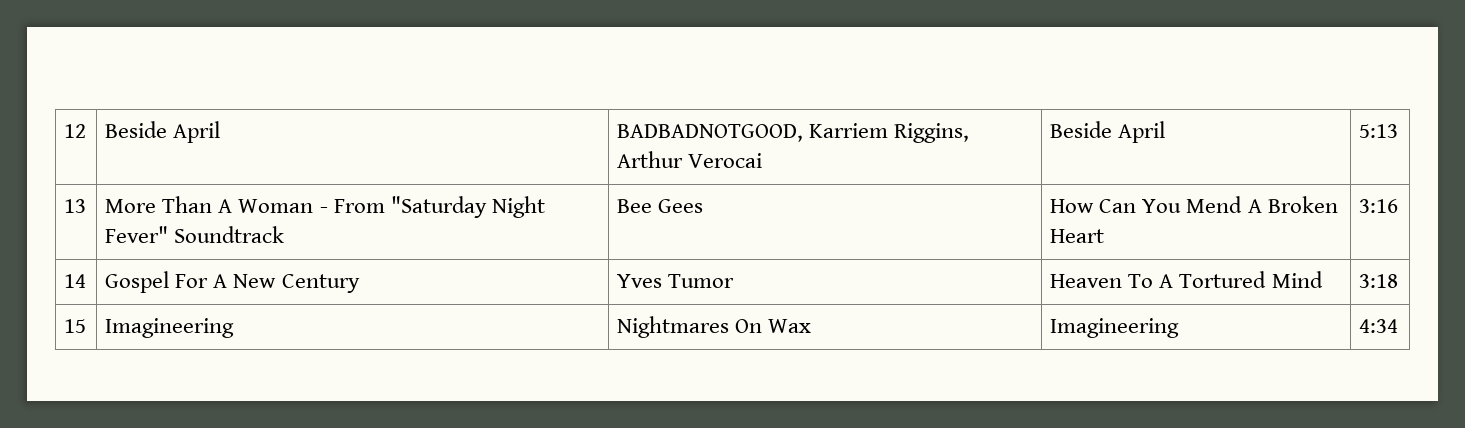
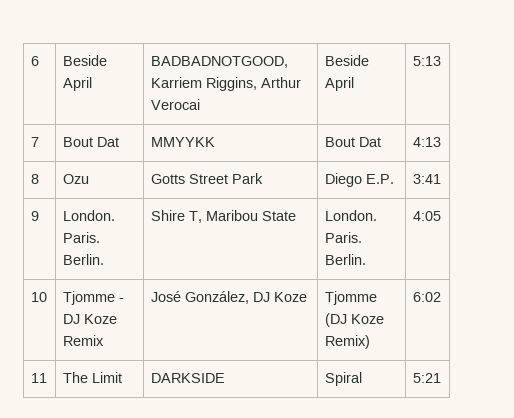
- 12 | Beside April | BADBADNOTGOOD, Karriem Riggins, Arthur Verocai | Beside April | 5:13
+ 6 | Beside April | BADBADNOTGOOD, Karriem Riggins, Arthur Verocai | Beside April | 5:13
- 13 | More Than A Woman - From "Saturday Night Fever" Soundtrack | Bee Gees | How Can You Mend A Broken Heart | 3:16
- 14 | Gospel For A New Century | Yves Tumor | Heaven To A Tortured Mind | 3:18
- 15 | Imagineering | Nightmares On Wax | Imagineering | 4:34
+ 7 | Bout Dat | MMYYKK | Bout Dat | 4:13
+ 8 | Ozu | Gotts Street Park | Diego E.P. | 3:41
+ 9 | London. Paris. Berlin. | Shire T, Maribou State | London. Paris. Berlin. | 4:05
+ 10 | Tjomme - DJ Koze Remix | José González, DJ Koze | Tjomme (DJ Koze Remix) | 6:02
+ 11 | The Limit | DARKSIDE | Spiral | 5:21

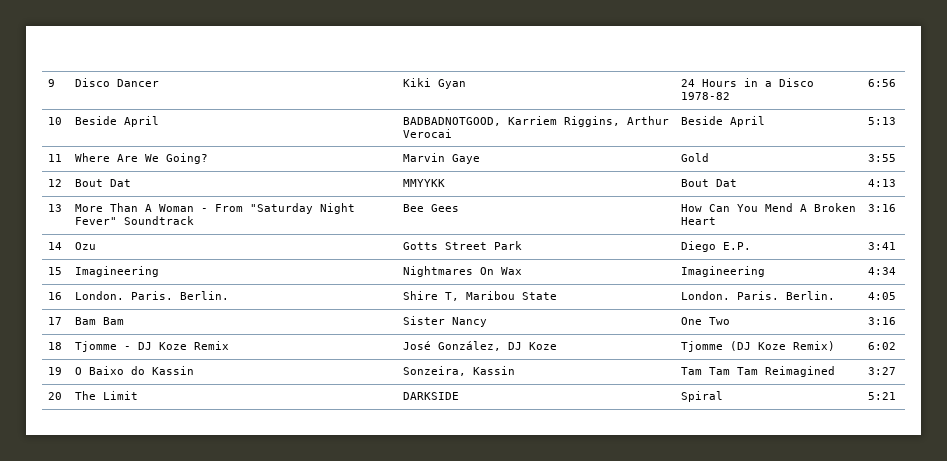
- 6 | Beside April | BADBADNOTGOOD, Karriem Riggins, Arthur Verocai | Beside April | 5:13
+ 9 | Disco Dancer | Kiki Gyan | 24 Hours in a Disco 1978-82 | 6:56
+ 10 | Beside April | BADBADNOTGOOD, Karriem Riggins, Arthur Verocai | Beside April | 5:13
- 7 | Bout Dat | MMYYKK | Bout Dat | 4:13
+ 11 | Where Are We Going? | Marvin Gaye | Gold | 3:55
+ 12 | Bout Dat | MMYYKK | Bout Dat | 4:13
- 8 | Ozu | Gotts Street Park | Diego E.P. | 3:41
+ 13 | More Than A Woman - From "Saturday Night Fever" Soundtrack | Bee Gees | How Can You Mend A Broken Heart | 3:16
+ 14 | Ozu | Gotts Street Park | Diego E.P. | 3:41
- 9 | London. Paris. Berlin. | Shire T, Maribou State | London. Paris. Berlin. | 4:05
+ 15 | Imagineering | Nightmares On Wax | Imagineering | 4:34
+ 16 | London. Paris. Berlin. | Shire T, Maribou State | London. Paris. Berlin. | 4:05
- 10 | Tjomme - DJ Koze Remix | José González, DJ Koze | Tjomme (DJ Koze Remix) | 6:02
+ 17 | Bam Bam | Sister Nancy | One Two | 3:16
+ 18 | Tjomme - DJ Koze Remix | José González, DJ Koze | Tjomme (DJ Koze Remix) | 6:02
- 11 | The Limit | DARKSIDE | Spiral | 5:21
+ 19 | O Baixo do Kassin | Sonzeira, Kassin | Tam Tam Tam Reimagined | 3:27
+ 20 | The Limit | DARKSIDE | Spiral | 5:21

